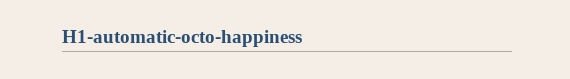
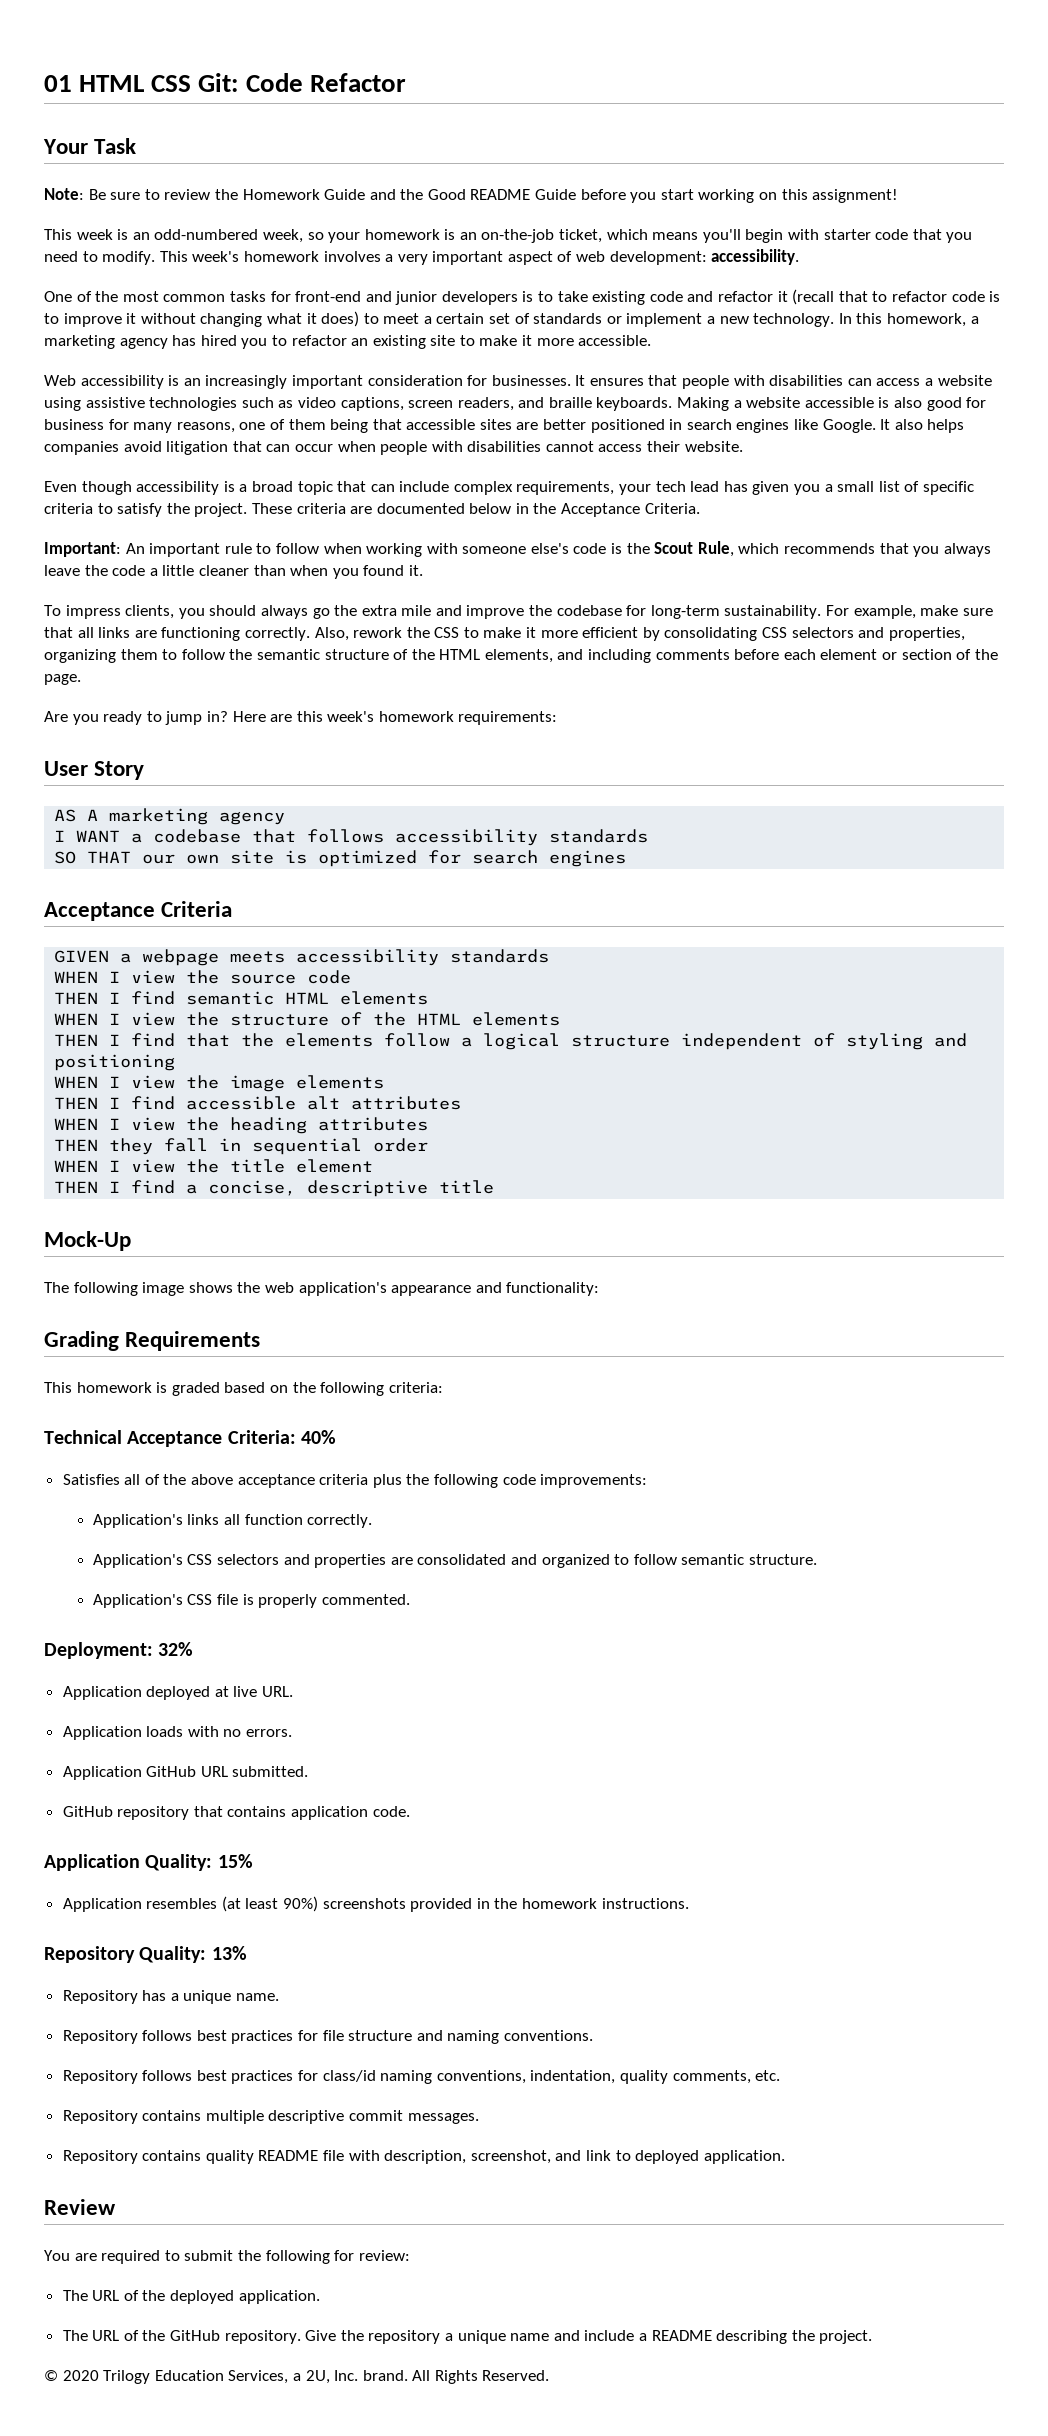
- H1-automatic-octo-happiness
+ 01 HTML CSS Git: Code Refactor
+ Your Task
+ Note: Be sure to review the Homework Guide and the Good README Guide before you start working on this assignment!
+ This week is an odd-numbered week, so your homework is an on-the-job ticket, which means you'll begin with starter code that you need to modify. This week's homework involves a very important aspect of web development: accessibility.
+ One of the most common tasks for front-end and junior developers is to take existing code and refactor it (recall that to refactor code is to improve it without changing what it does) to meet a certain set of standards or implement a new technology. In this homework, a marketing agency has hired you to refactor an existing site to make it more accessible.
+ Web accessibility is an increasingly important consideration for businesses. It ensures that people with disabilities can access a website using assistive technologies such as video captions, screen readers, and braille keyboards. Making a website accessible is also good for business for many reasons, one of them being that accessible sites are better positioned in search engines like Google. It also helps companies avoid litigation that can occur when people with disabilities cannot access their website.
+ Even though accessibility is a broad topic that can include complex requirements, your tech lead has given you a small list of specific criteria to satisfy the project. These criteria are documented below in the Acceptance Criteria.
+ Important: An important rule to follow when working with someone else's code is the Scout Rule, which recommends that you always leave the code a little cleaner than when you found it.
+ To impress clients, you should always go the extra mile and improve the codebase for long-term sustainability. For example, make sure that all links are functioning correctly. Also, rework the CSS to make it more efficient by consolidating CSS selectors and properties, organizing them to follow the semantic structure of the HTML elements, and including comments before each element or section of the page.
+ Are you ready to jump in? Here are this week's homework requirements:
+ User Story
+ AS A marketing agency
+ I WANT a codebase that follows accessibility standards
+ SO THAT our own site is optimized for search engines
+ Acceptance Criteria
+ GIVEN a webpage meets accessibility standards
+ WHEN I view the source code
+ THEN I find semantic HTML elements
+ WHEN I view the structure of the HTML elements
+ THEN I find that the elements follow a logical structure independent of styling and positioning
+ WHEN I view the image elements
+ THEN I find accessible alt attributes
+ WHEN I view the heading attributes
+ THEN they fall in sequential order
+ WHEN I view the title element
+ THEN I find a concise, descriptive title
+ Mock-Up
+ The following image shows the web application's appearance and functionality:
+ Grading Requirements
+ This homework is graded based on the following criteria:
+ Technical Acceptance Criteria: 40%
+ Satisfies all of the above acceptance criteria plus the following code improvements:
+ Application's links all function correctly.
+ Application's CSS selectors and properties are consolidated and organized to follow semantic structure.
+ Application's CSS file is properly commented.
+ Deployment: 32%
+ Application deployed at live URL.
+ Application loads with no errors.
+ Application GitHub URL submitted.
+ GitHub repository that contains application code.
+ Application Quality: 15%
+ Application resembles (at least 90%) screenshots provided in the homework instructions.
+ Repository Quality: 13%
+ Repository has a unique name.
+ Repository follows best practices for file structure and naming conventions.
+ Repository follows best practices for class/id naming conventions, indentation, quality comments, etc.
+ Repository contains multiple descriptive commit messages.
+ Repository contains quality README file with description, screenshot, and link to deployed application.
+ Review
+ You are required to submit the following for review:
+ The URL of the deployed application.
+ The URL of the GitHub repository. Give the repository a unique name and include a README describing the project.
+ © 2020 Trilogy Education Services, a 2U, Inc. brand. All Rights Reserved.

